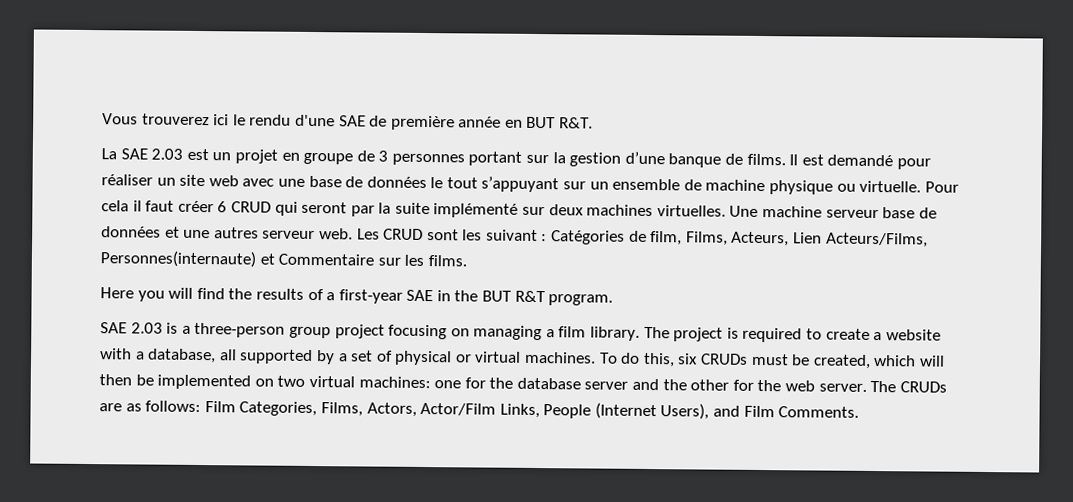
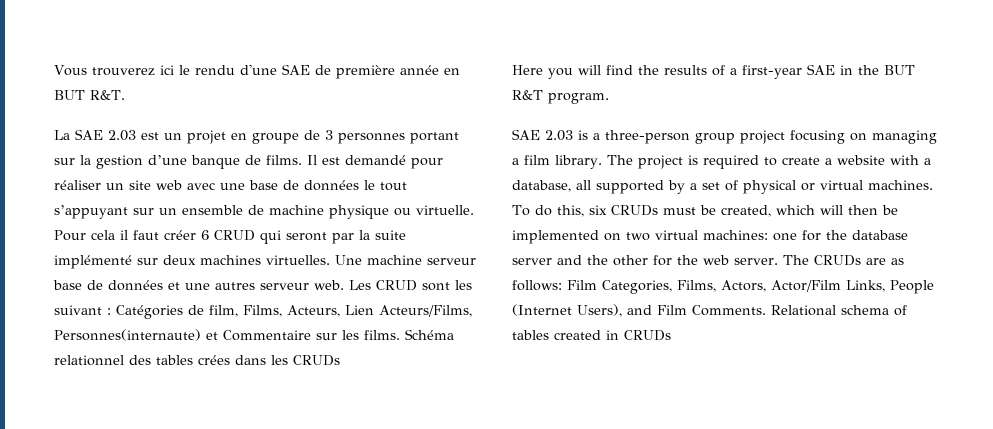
+ Schéma relationnel des tables crées dans les CRUDs
+ Relational schema of tables created in CRUDs

